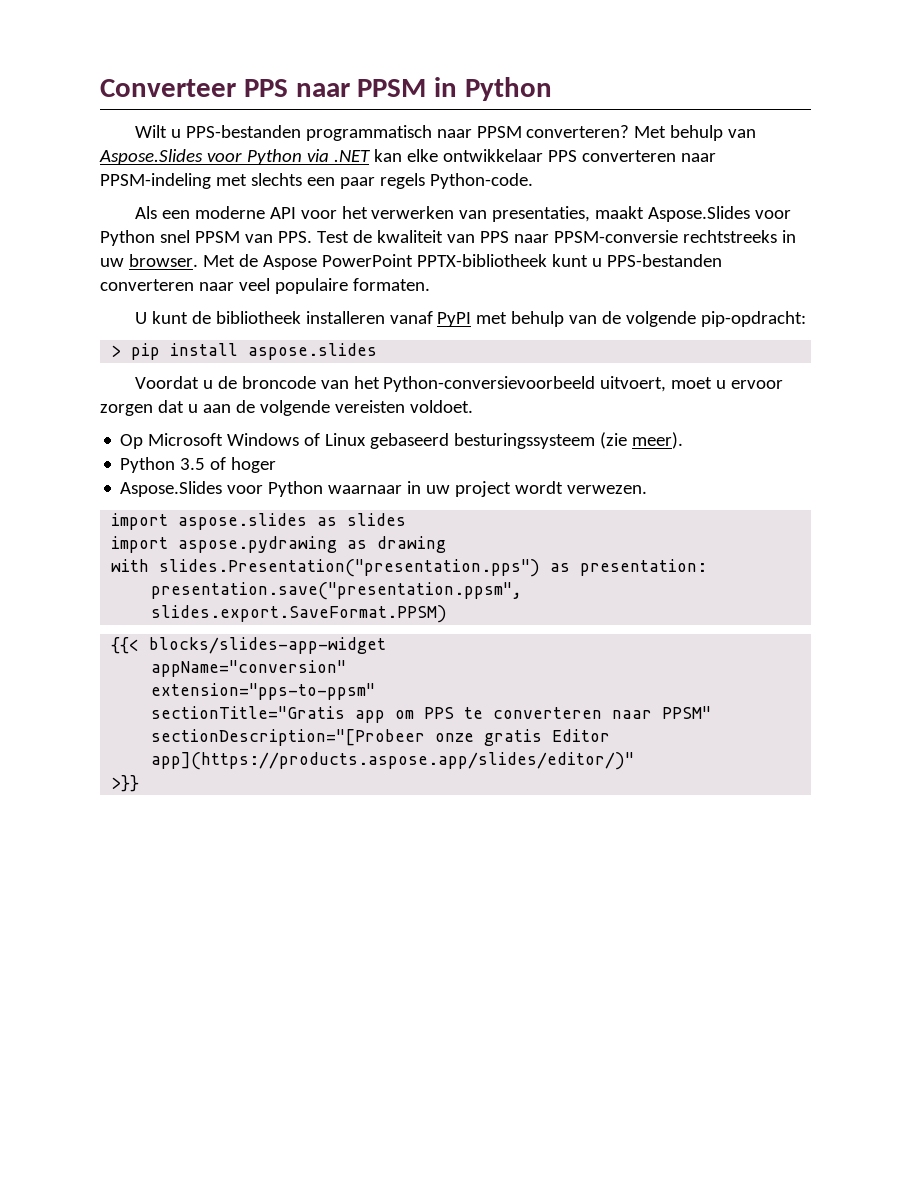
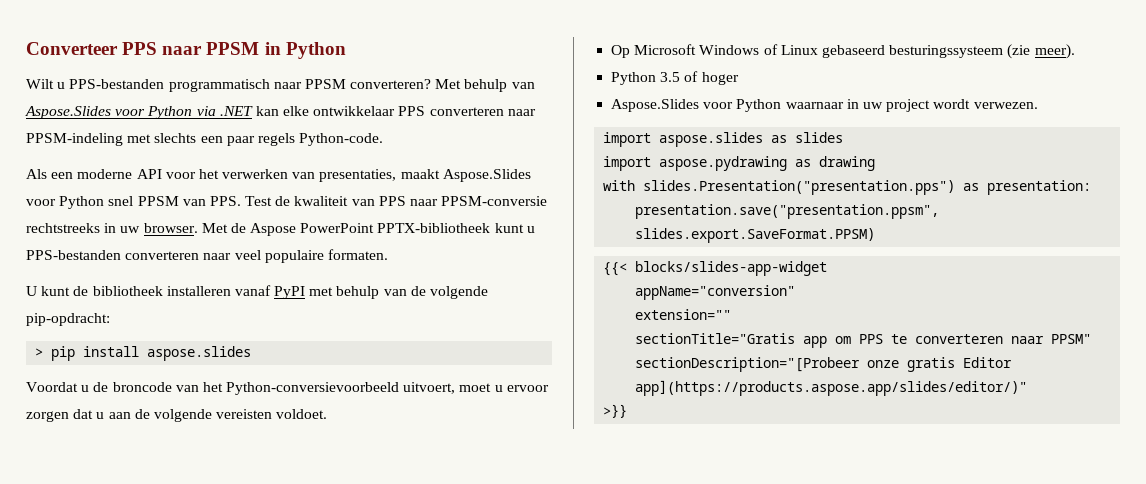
- extension="pps-to-ppsm"
+ extension=""

